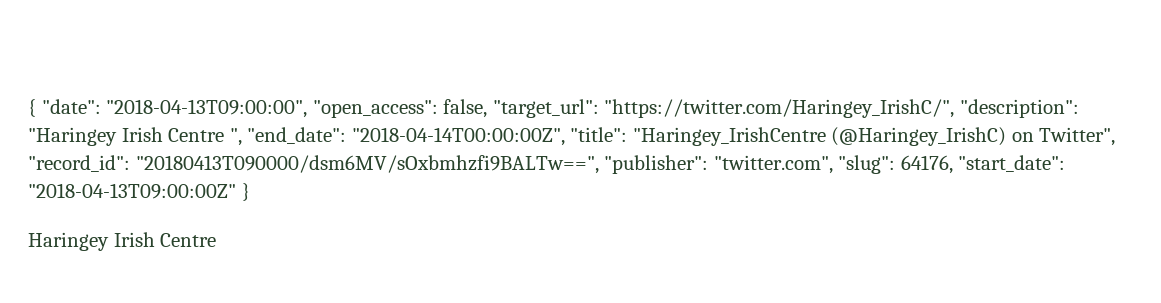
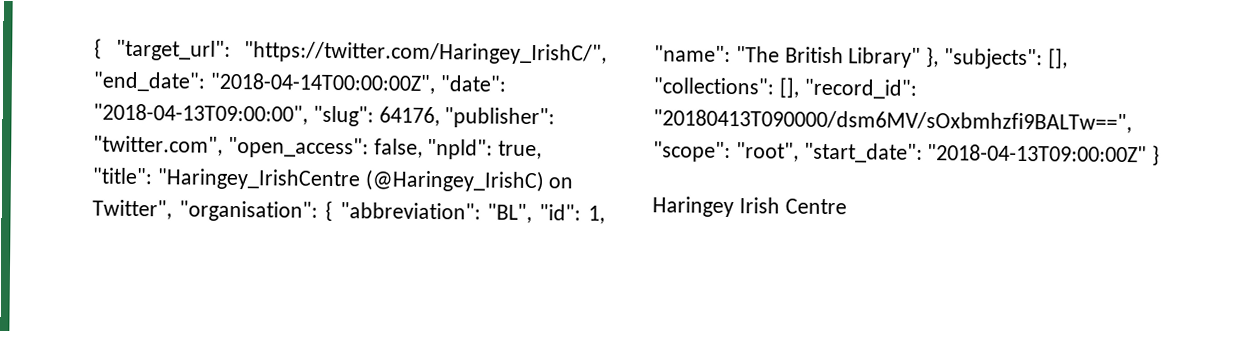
- { "date": "2018-04-13T09:00:00", "open_access": false, "target_url": "https://twitter.com/Haringey_IrishC/", "description": "Haringey Irish Centre ", "end_date": "2018-04-14T00:00:00Z", "title": "Haringey_IrishCentre (@Haringey_IrishC) on Twitter", "record_id": "20180413T090000/dsm6MV/sOxbmhzfi9BALTw==", "publisher": "twitter.com", "slug": 64176, "start_date": "2018-04-13T09:00:00Z" }
+ { "target_url": "https://twitter.com/Haringey_IrishC/", "end_date": "2018-04-14T00:00:00Z", "date": "2018-04-13T09:00:00", "slug": 64176, "publisher": "twitter.com", "open_access": false, "npld": true, "title": "Haringey_IrishCentre (@Haringey_IrishC) on Twitter", "organisation": { "abbreviation": "BL", "id": 1, "name": "The British Library" }, "subjects": [], "collections": [], "record_id": "20180413T090000/dsm6MV/sOxbmhzfi9BALTw==", "scope": "root", "start_date": "2018-04-13T09:00:00Z" }

